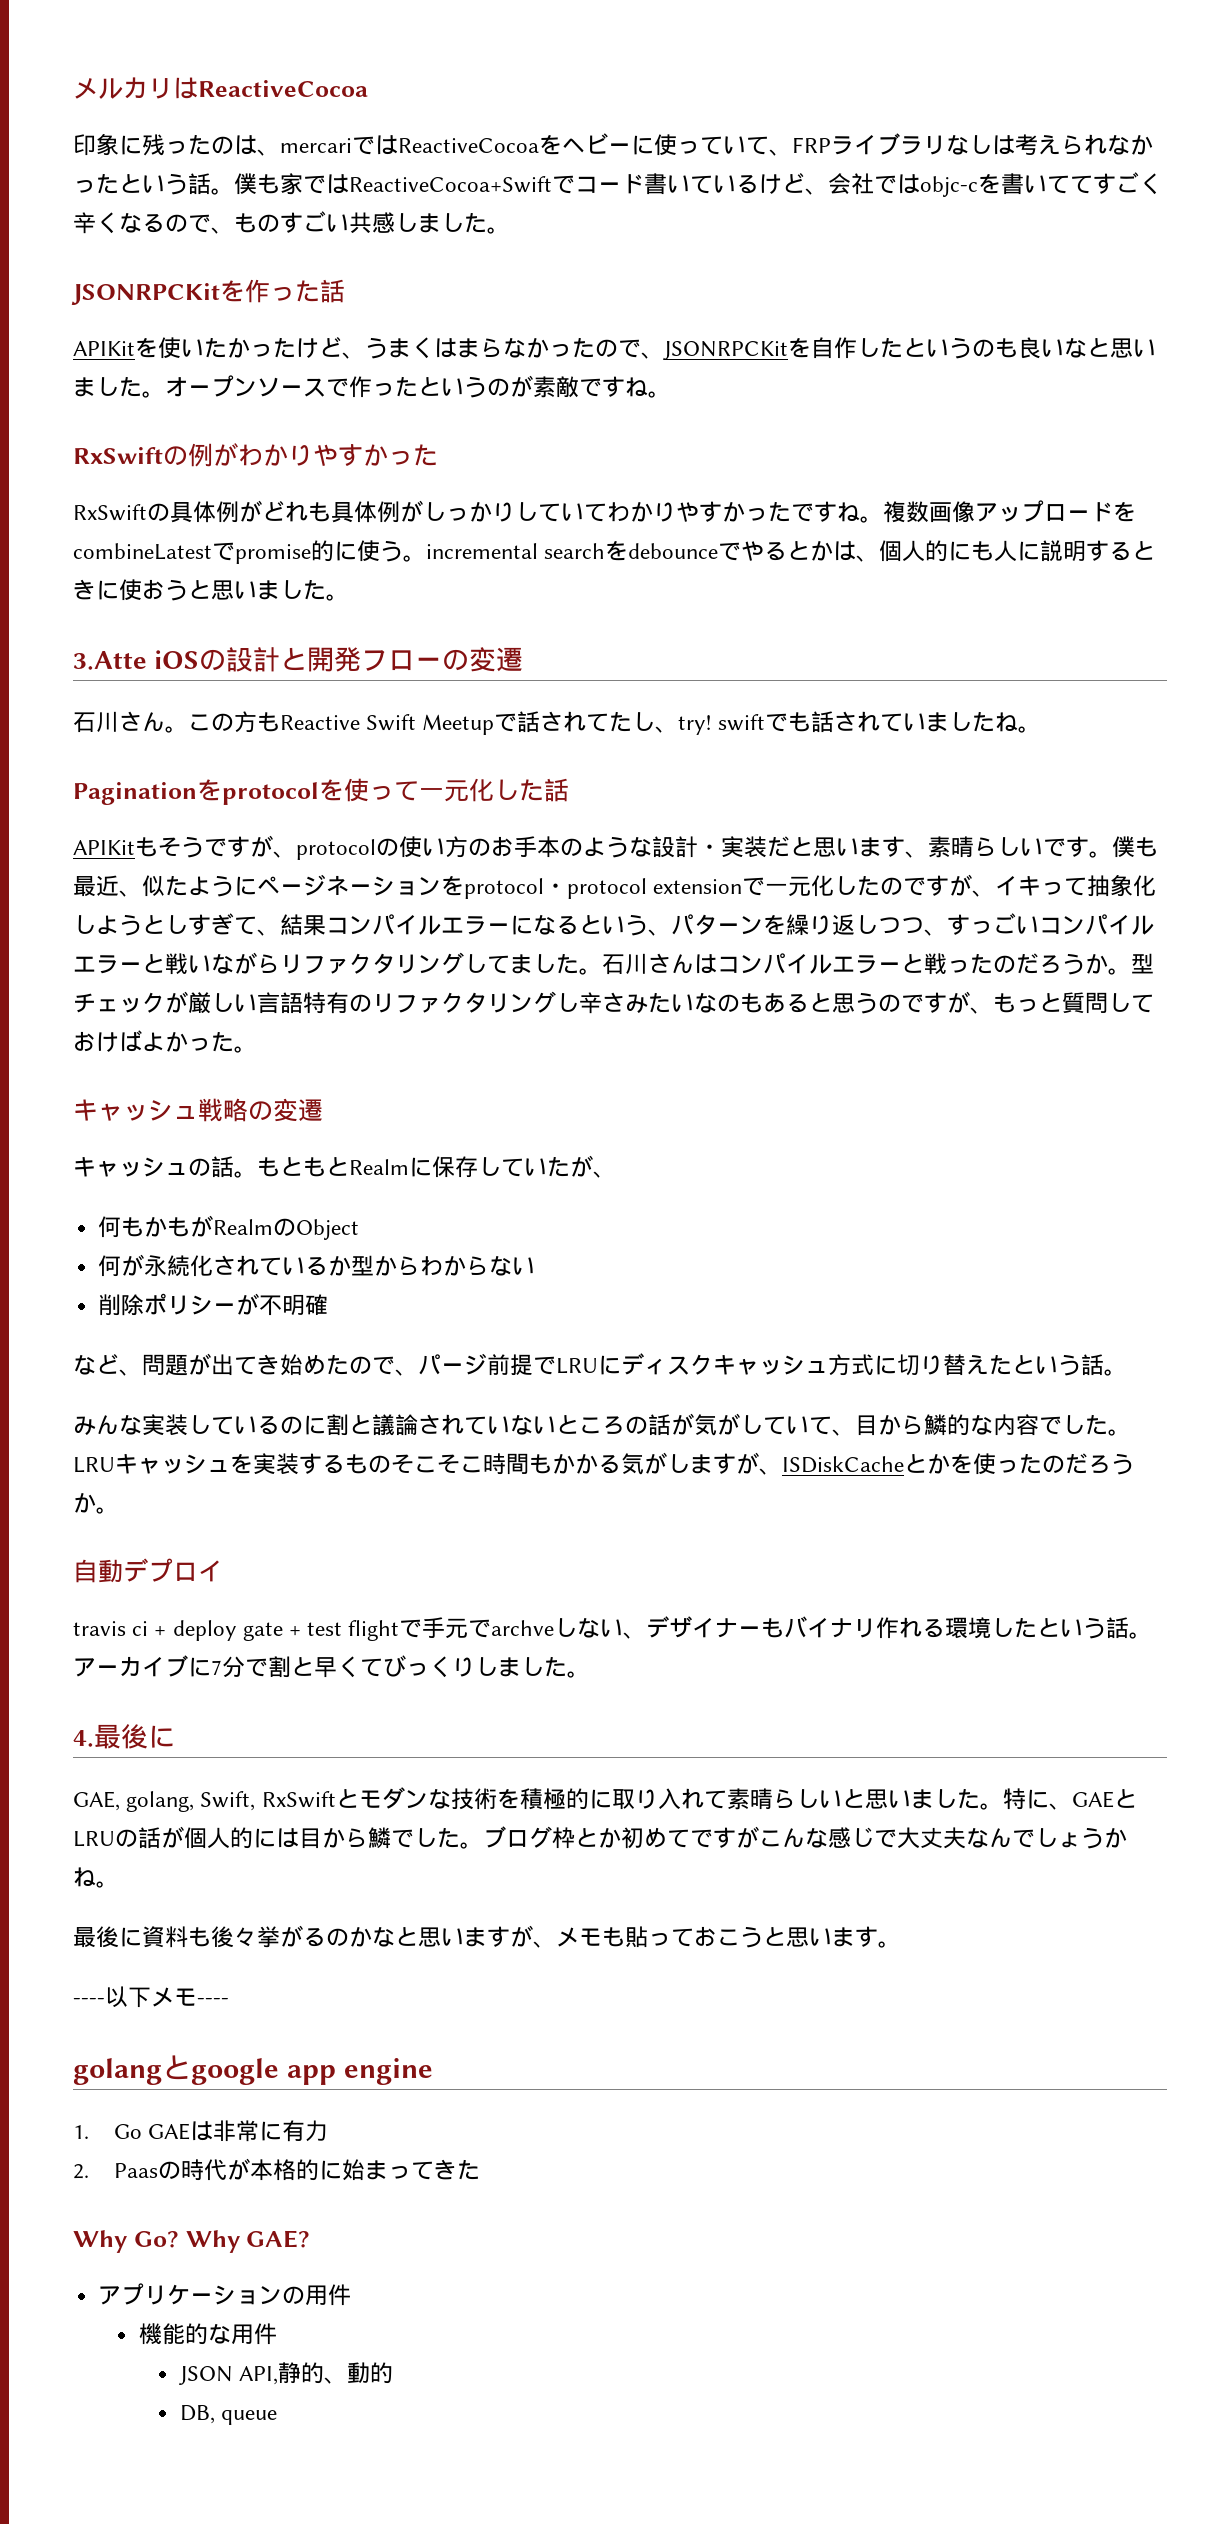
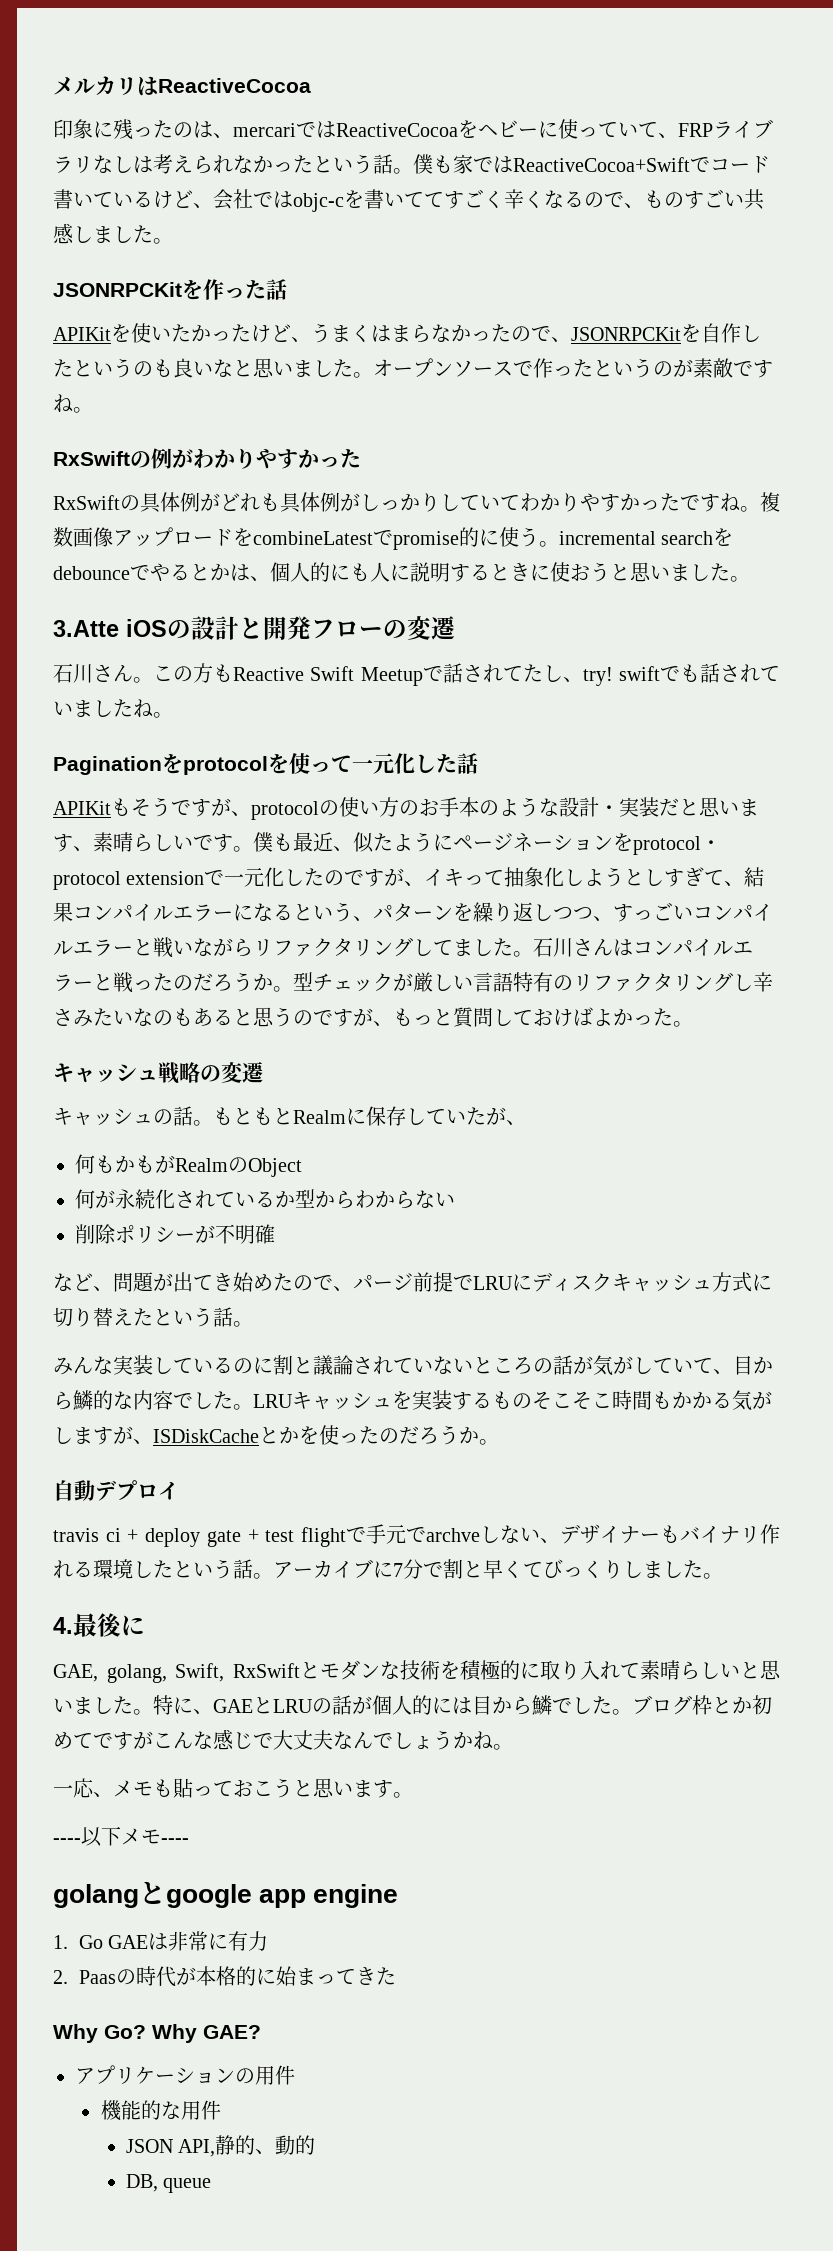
- 最後に資料も後々挙がるのかなと思いますが、メモも貼っておこうと思います。
+ 一応、メモも貼っておこうと思います。

